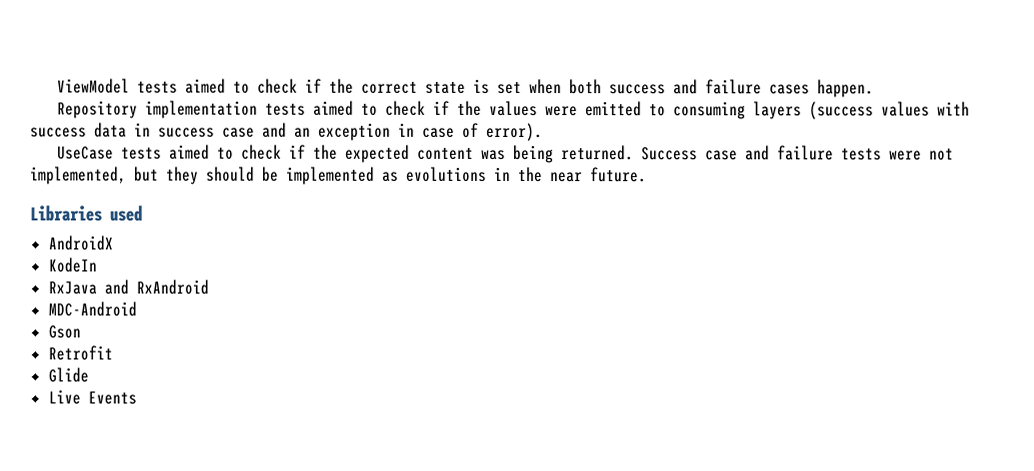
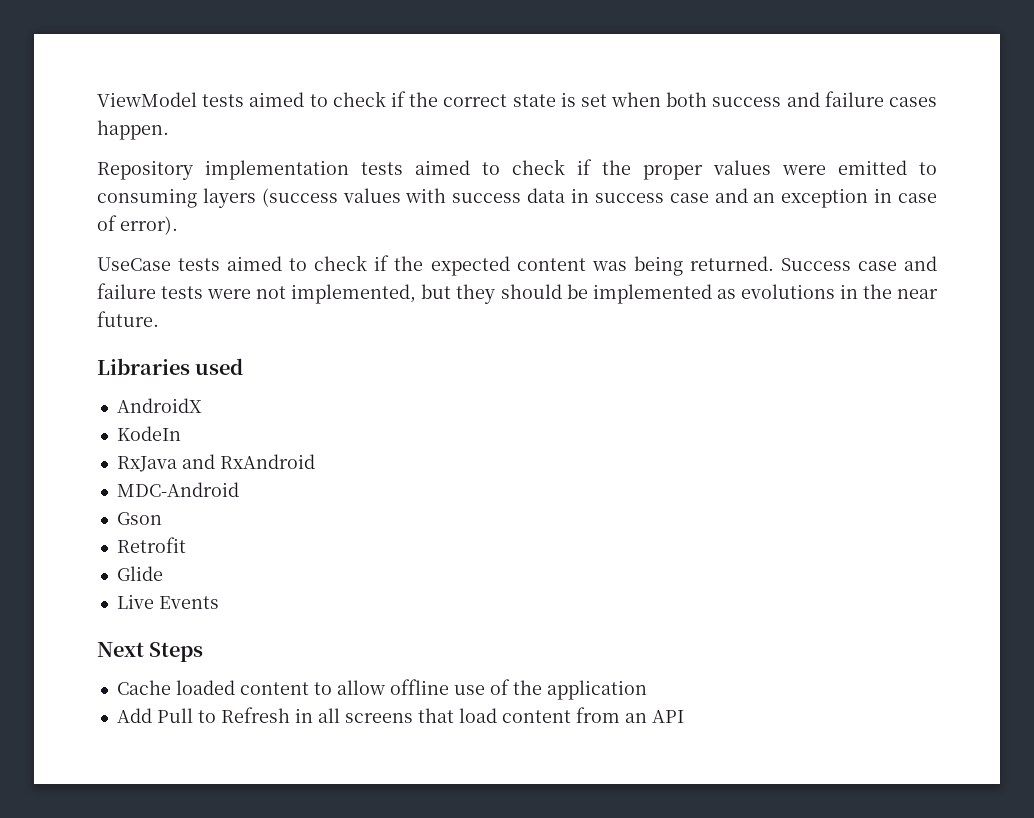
- Repository implementation tests aimed to check if the values were emitted to consuming layers (success values with success data in success case and an exception in case of error).
+ Repository implementation tests aimed to check if the proper values were emitted to consuming layers (success values with success data in success case and an exception in case of error).
+ Next Steps
+ Cache loaded content to allow offline use of the application
+ Add Pull to Refresh in all screens that load content from an API

